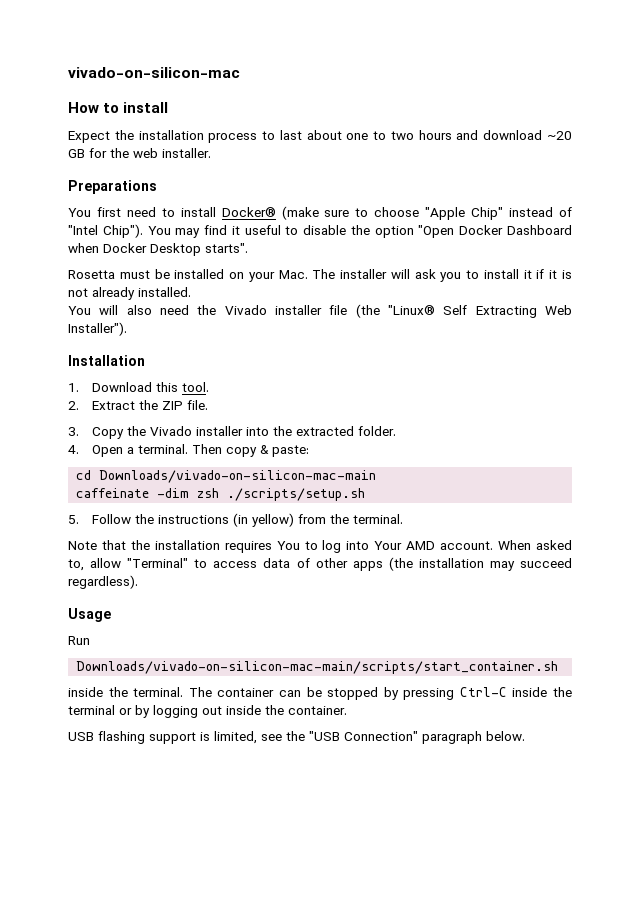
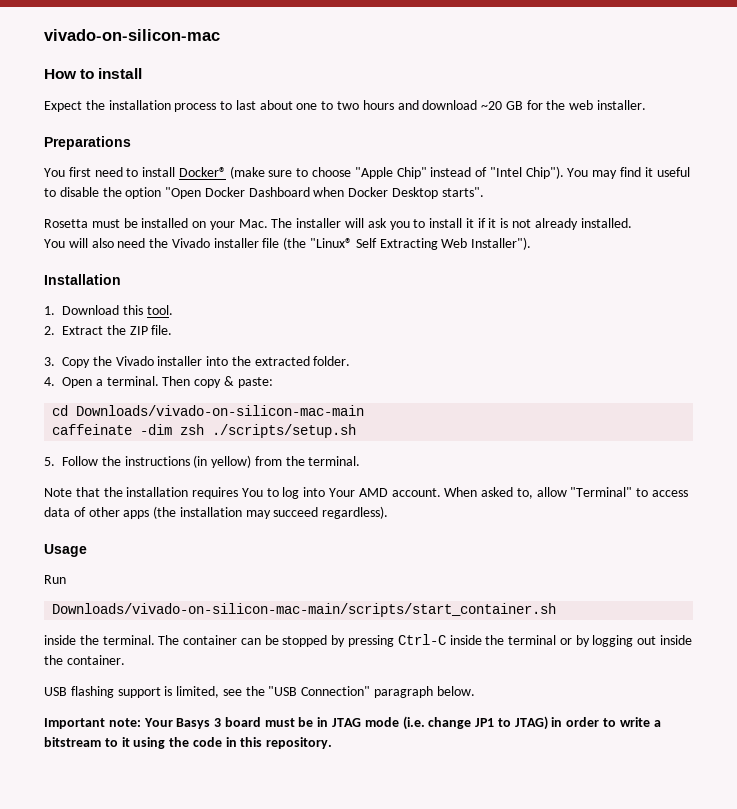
+ Important note: Your Basys 3 board must be in JTAG mode (i.e. change JP1 to JTAG) in order to write a bitstream to it using the code in this repository.

